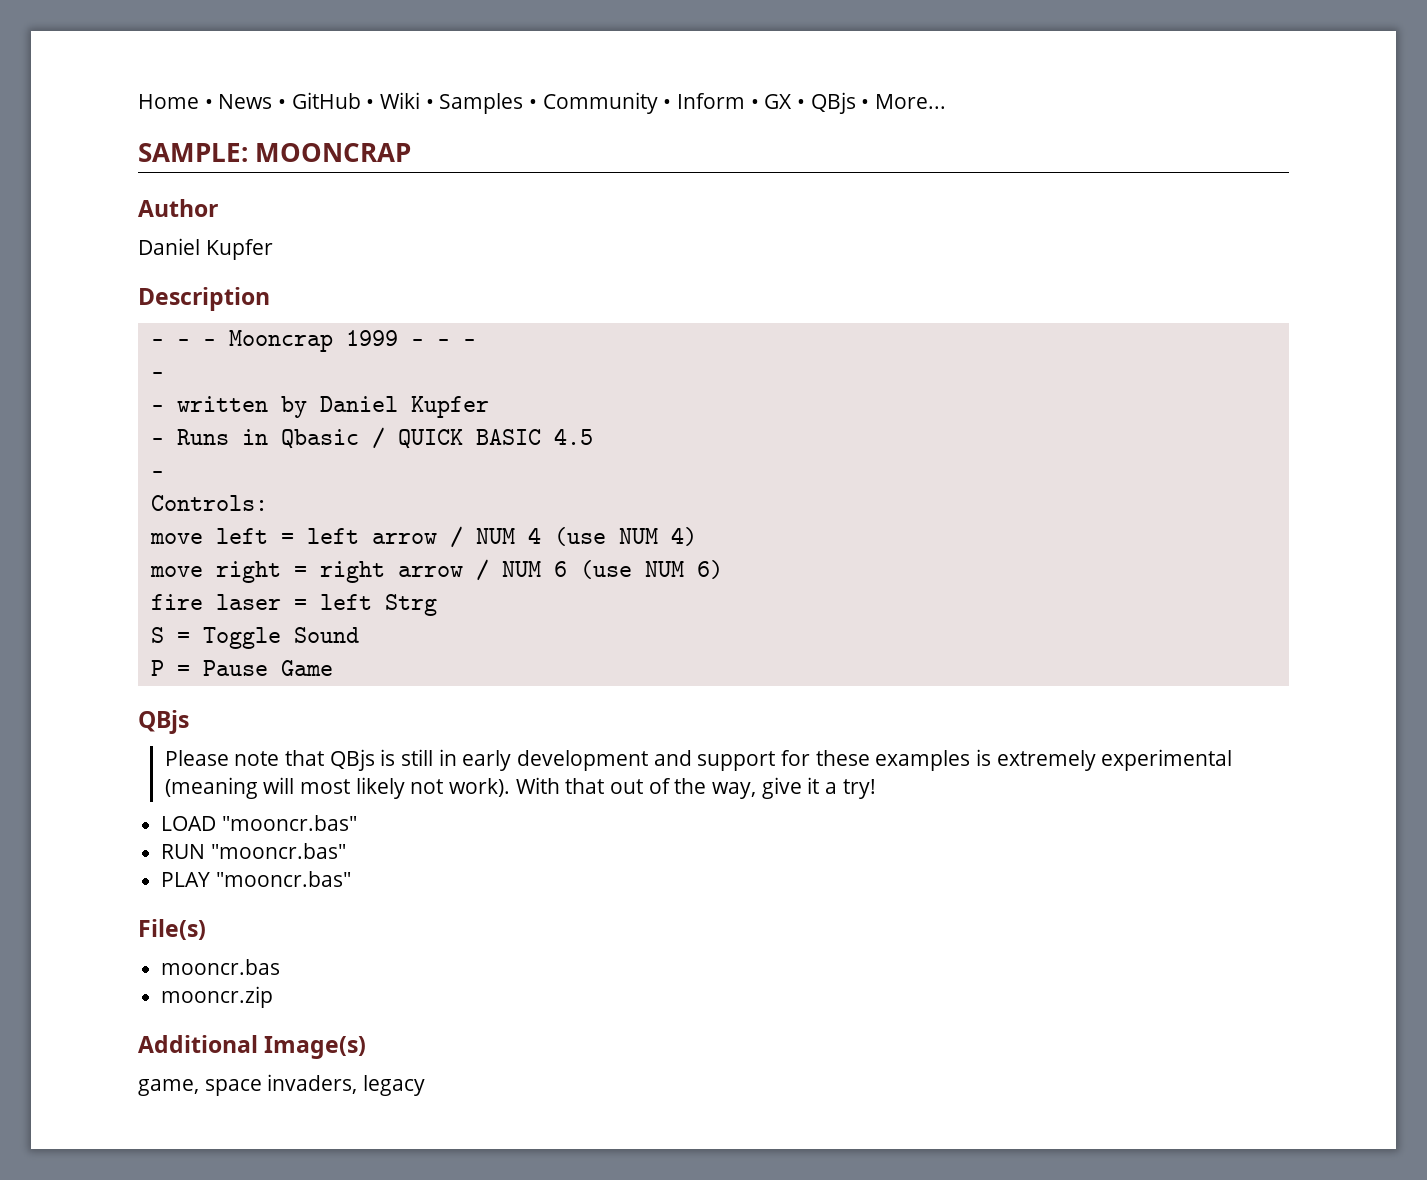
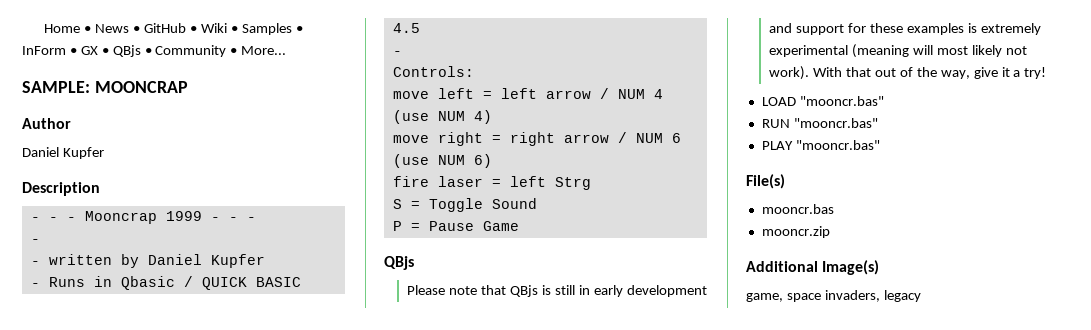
- Home • News • GitHub • Wiki • Samples • Community • Inform • GX • QBjs • More...
+ Home • News • GitHub • Wiki • Samples • InForm • GX • QBjs • Community • More...

